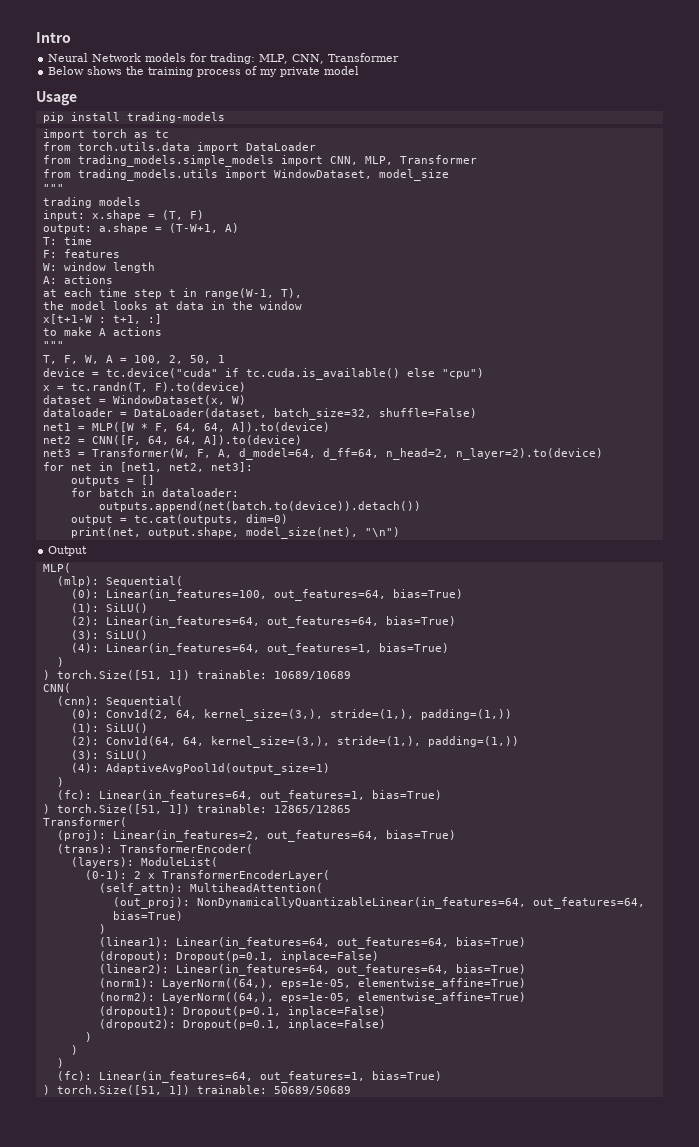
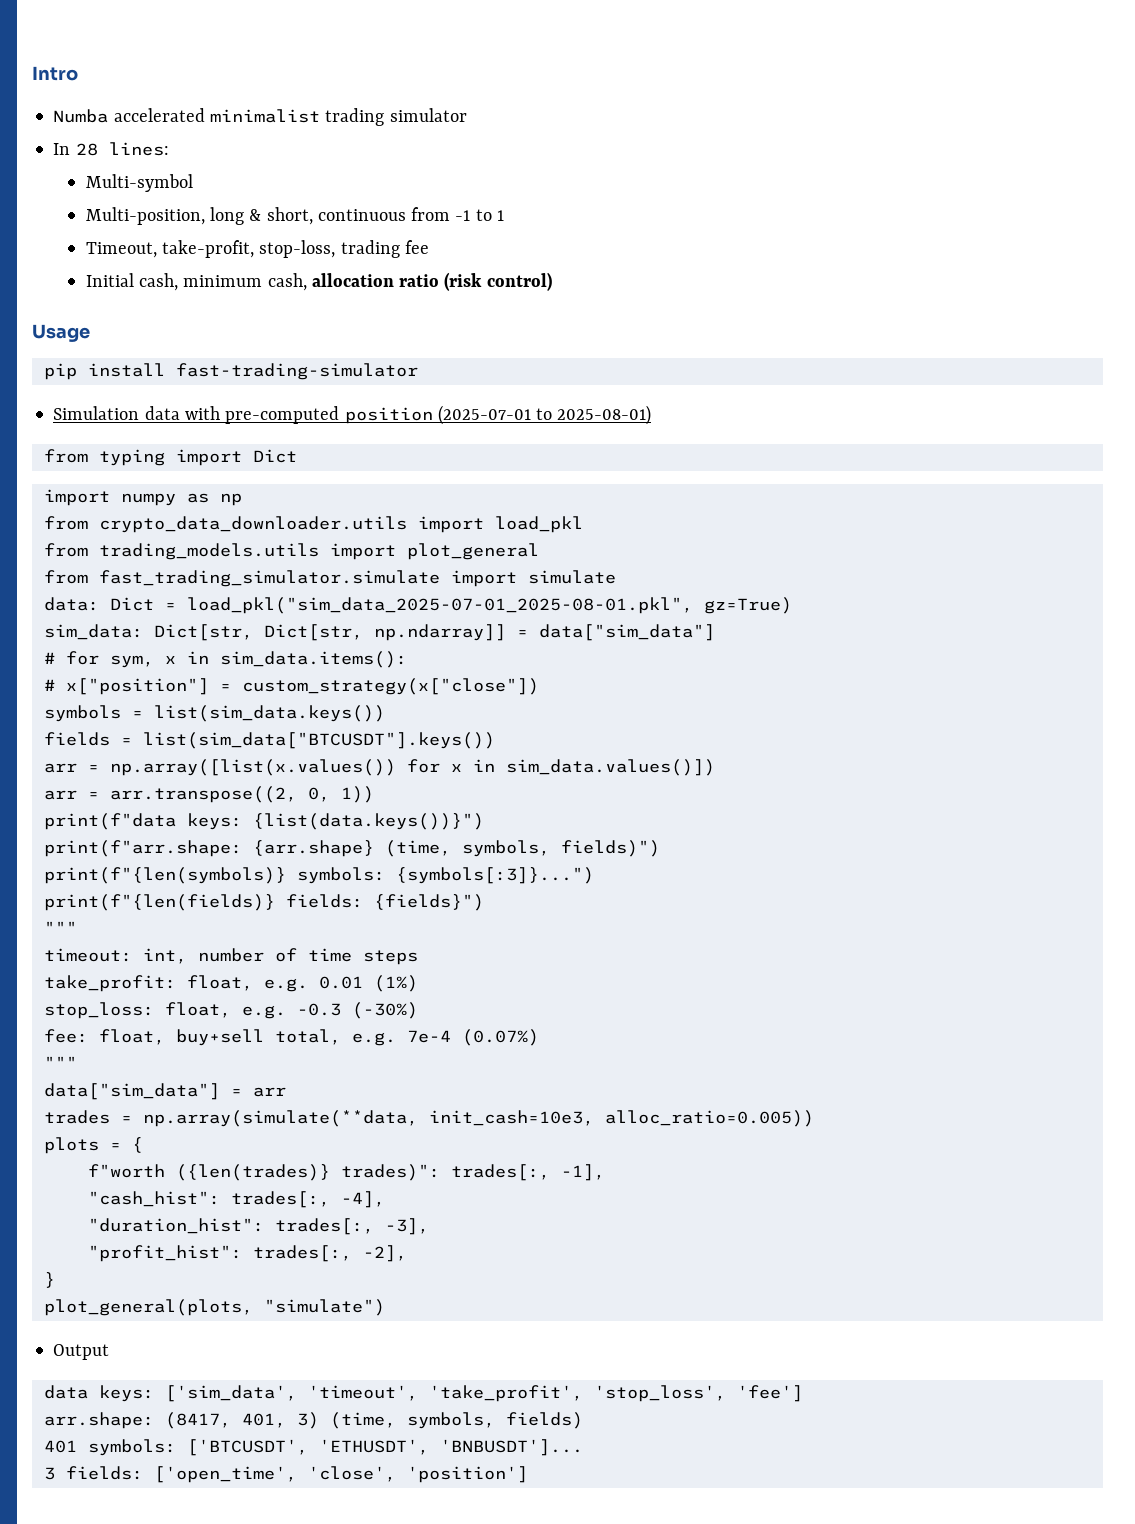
- Neural Network models for trading: MLP, CNN, Transformer
- Below shows the training process of my private model
+ Numba accelerated minimalist trading simulator
+ In 28 lines:
+ Multi-symbol
+ Multi-position, long & short, continuous from -1 to 1
+ Timeout, take-profit, stop-loss, trading fee
+ Initial cash, minimum cash, allocation ratio (risk control)
  Usage
- pip install trading-models
- import torch as tc
- from torch.utils.data import DataLoader
- from trading_models.simple_models import CNN, MLP, Transformer
- from trading_models.utils import WindowDataset, model_size
+ pip install fast-trading-simulator
+ Simulation data with pre-computed position (2025-07-01 to 2025-08-01)
+ from typing import Dict
+ import numpy as np
+ from crypto_data_downloader.utils import load_pkl
+ from trading_models.utils import plot_general
+ from fast_trading_simulator.simulate import simulate
+ data: Dict = load_pkl("sim_data_2025-07-01_2025-08-01.pkl", gz=True)
+ sim_data: Dict[str, Dict[str, np.ndarray]] = data["sim_data"]
+ # for sym, x in sim_data.items():
+ # x["position"] = custom_strategy(x["close"])
+ symbols = list(sim_data.keys())
+ fields = list(sim_data["BTCUSDT"].keys())
+ arr = np.array([list(x.values()) for x in sim_data.values()])
+ arr = arr.transpose((2, 0, 1))
+ print(f"data keys: {list(data.keys())}")
+ print(f"arr.shape: {arr.shape} (time, symbols, fields)")
+ print(f"{len(symbols)} symbols: {symbols[:3]}...")
+ print(f"{len(fields)} fields: {fields}")
  """
- trading models
- input: x.shape = (T, F)
- output: a.shape = (T-W+1, A)
- T: time
- F: features
- W: window length
- A: actions
- at each time step t in range(W-1, T),
- the model looks at data in the window
- x[t+1-W : t+1, :]
- to make A actions
+ timeout: int, number of time steps
+ take_profit: float, e.g. 0.01 (1%)
+ stop_loss: float, e.g. -0.3 (-30%)
+ fee: float, buy+sell total, e.g. 7e-4 (0.07%)
  """
- T, F, W, A = 100, 2, 50, 1
- device = tc.device("cuda" if tc.cuda.is_available() else "cpu")
- x = tc.randn(T, F).to(device)
- dataset = WindowDataset(x, W)
- dataloader = DataLoader(dataset, batch_size=32, shuffle=False)
- net1 = MLP([W * F, 64, 64, A]).to(device)
- net2 = CNN([F, 64, 64, A]).to(device)
- net3 = Transformer(W, F, A, d_model=64, d_ff=64, n_head=2, n_layer=2).to(device)
- for net in [net1, net2, net3]:
- outputs = []
- for batch in dataloader:
- outputs.append(net(batch.to(device)).detach())
- output = tc.cat(outputs, dim=0)
- print(net, output.shape, model_size(net), "\n")
+ data["sim_data"] = arr
+ trades = np.array(simulate(**data, init_cash=10e3, alloc_ratio=0.005))
+ plots = {
+ f"worth ({len(trades)} trades)": trades[:, -1],
+ "cash_hist": trades[:, -4],
+ "duration_hist": trades[:, -3],
+ "profit_hist": trades[:, -2],
+ }
+ plot_general(plots, "simulate")
  Output
- MLP(
- (mlp): Sequential(
- (0): Linear(in_features=100, out_features=64, bias=True)
- (1): SiLU()
- (2): Linear(in_features=64, out_features=64, bias=True)
- (3): SiLU()
- (4): Linear(in_features=64, out_features=1, bias=True)
- )
- ) torch.Size([51, 1]) trainable: 10689/10689
- CNN(
- (cnn): Sequential(
- (0): Conv1d(2, 64, kernel_size=(3,), stride=(1,), padding=(1,))
- (1): SiLU()
- (2): Conv1d(64, 64, kernel_size=(3,), stride=(1,), padding=(1,))
- (3): SiLU()
- (4): AdaptiveAvgPool1d(output_size=1)
- )
- (fc): Linear(in_features=64, out_features=1, bias=True)
- ) torch.Size([51, 1]) trainable: 12865/12865
- Transformer(
- (proj): Linear(in_features=2, out_features=64, bias=True)
- (trans): TransformerEncoder(
- (layers): ModuleList(
- (0-1): 2 x TransformerEncoderLayer(
- (self_attn): MultiheadAttention(
- (out_proj): NonDynamicallyQuantizableLinear(in_features=64, out_features=64, bias=True)
- )
- (linear1): Linear(in_features=64, out_features=64, bias=True)
- (dropout): Dropout(p=0.1, inplace=False)
- (linear2): Linear(in_features=64, out_features=64, bias=True)
- (norm1): LayerNorm((64,), eps=1e-05, elementwise_affine=True)
- (norm2): LayerNorm((64,), eps=1e-05, elementwise_affine=True)
- (dropout1): Dropout(p=0.1, inplace=False)
- (dropout2): Dropout(p=0.1, inplace=False)
- )
- )
- )
- (fc): Linear(in_features=64, out_features=1, bias=True)
- ) torch.Size([51, 1]) trainable: 50689/50689
+ data keys: ['sim_data', 'timeout', 'take_profit', 'stop_loss', 'fee']
+ arr.shape: (8417, 401, 3) (time, symbols, fields)
+ 401 symbols: ['BTCUSDT', 'ETHUSDT', 'BNBUSDT']...
+ 3 fields: ['open_time', 'close', 'position']

